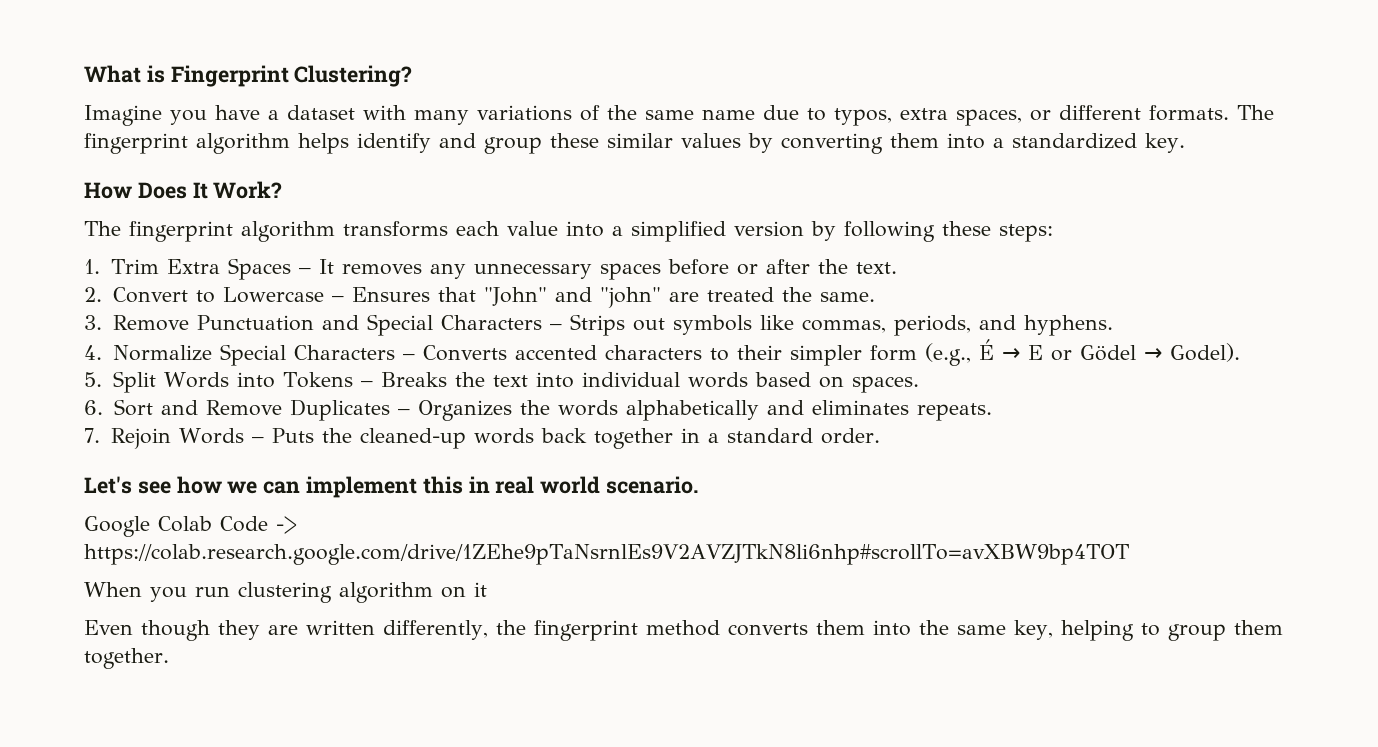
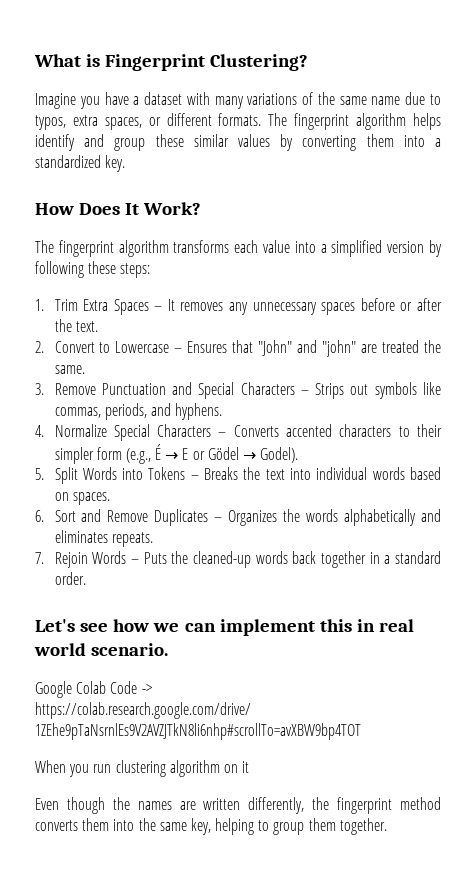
- Even though they are written differently, the fingerprint method converts them into the same key, helping to group them together.
+ Even though the names are written differently, the fingerprint method converts them into the same key, helping to group them together.

